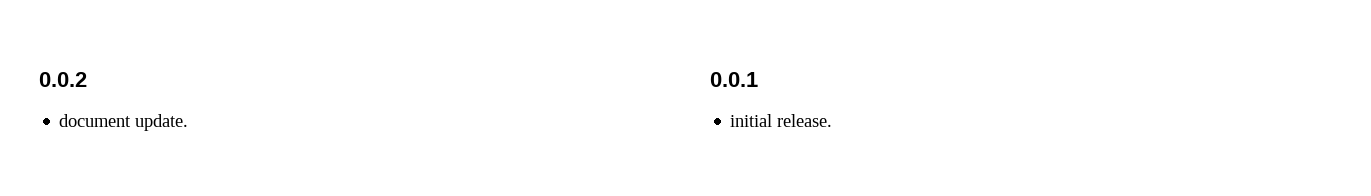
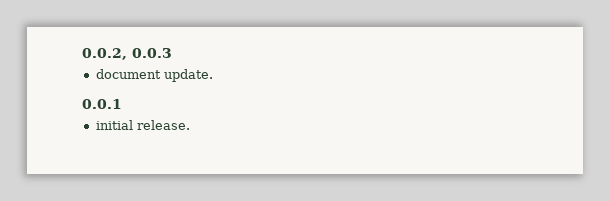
- 0.0.2
+ 0.0.2, 0.0.3

